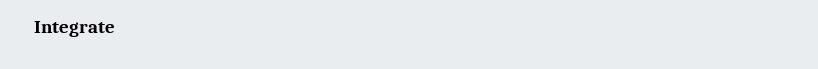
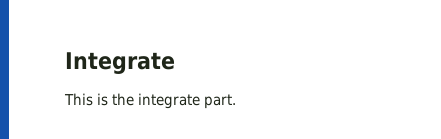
+ This is the integrate part.

